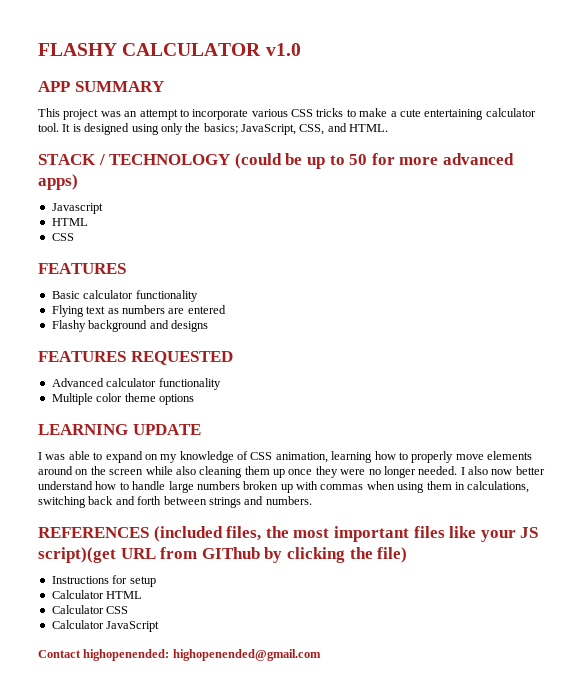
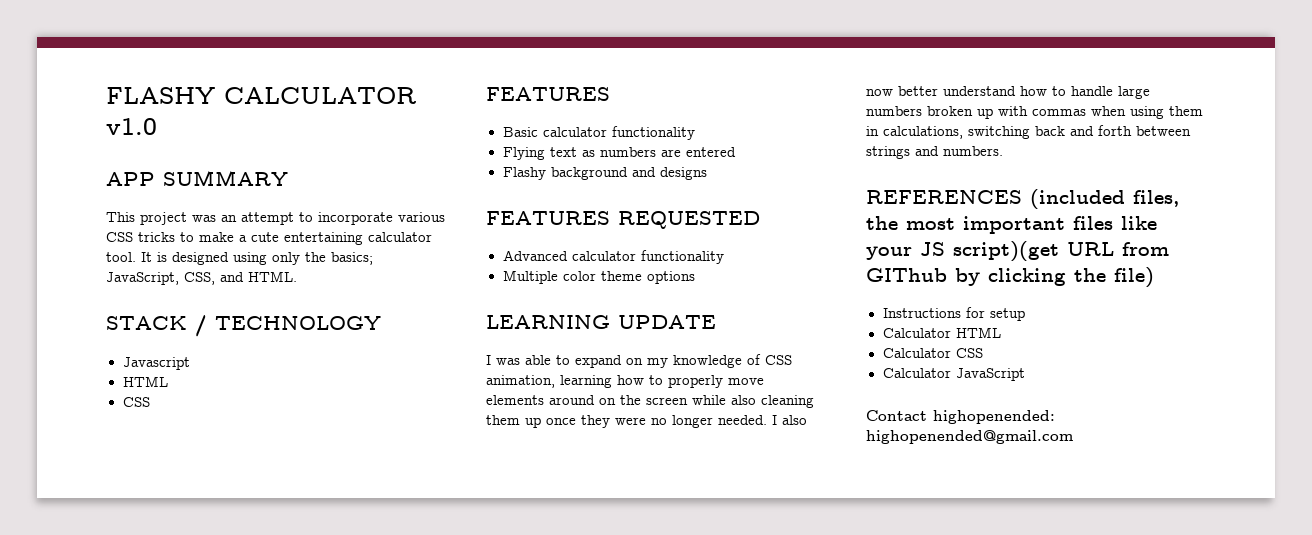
- STACK / TECHNOLOGY (could be up to 50 for more advanced apps)
+ STACK / TECHNOLOGY

